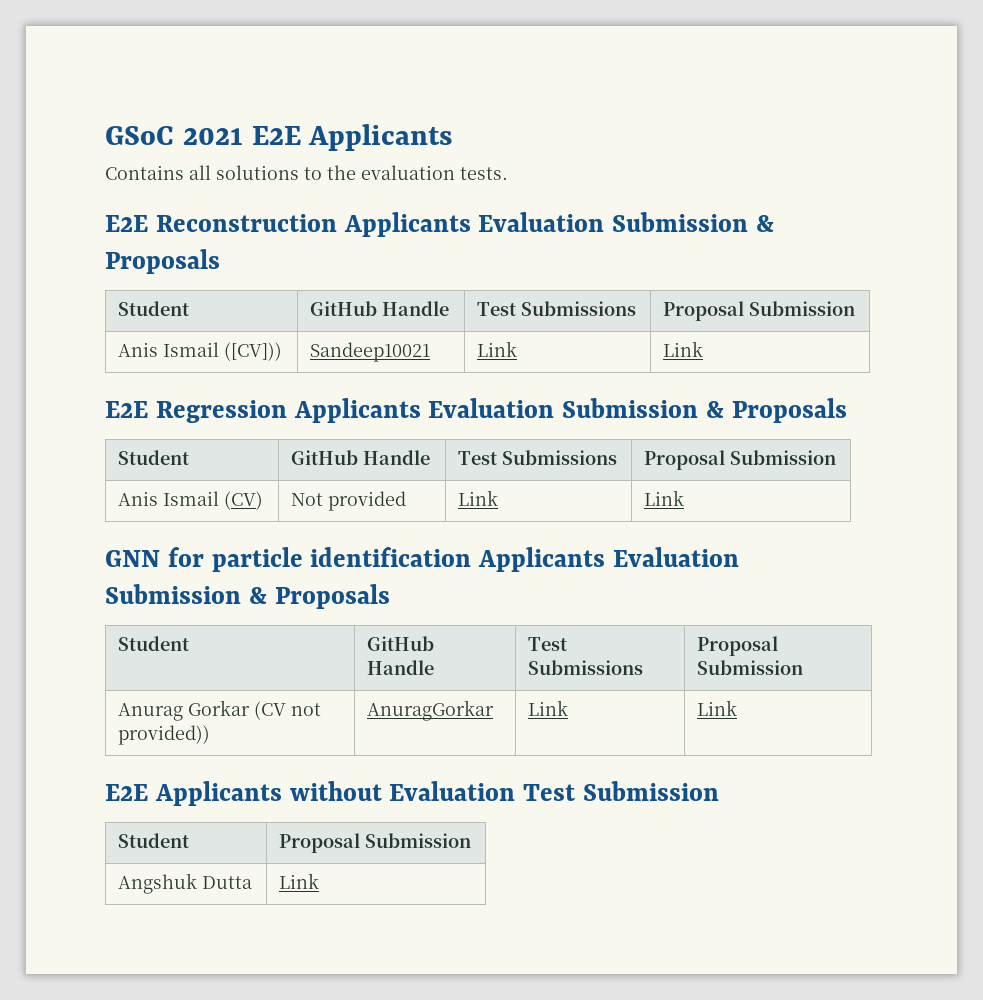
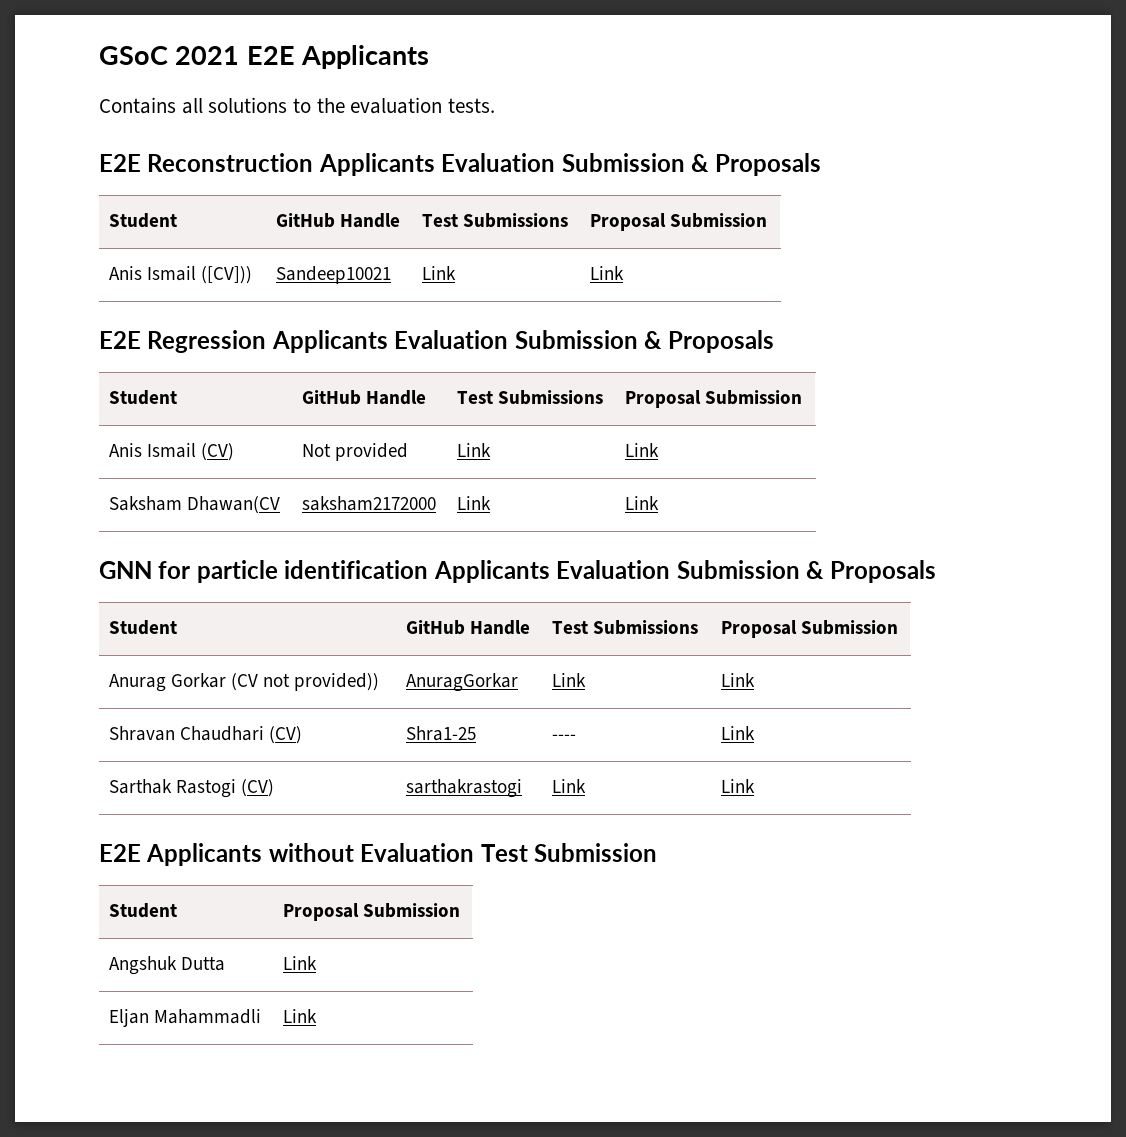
+ Saksham Dhawan(CV | saksham2172000 | Link | Link
+ Shravan Chaudhari (CV) | Shra1-25 | ---- | Link
+ Sarthak Rastogi (CV) | sarthakrastogi | Link | Link
+ Eljan Mahammadli | Link

